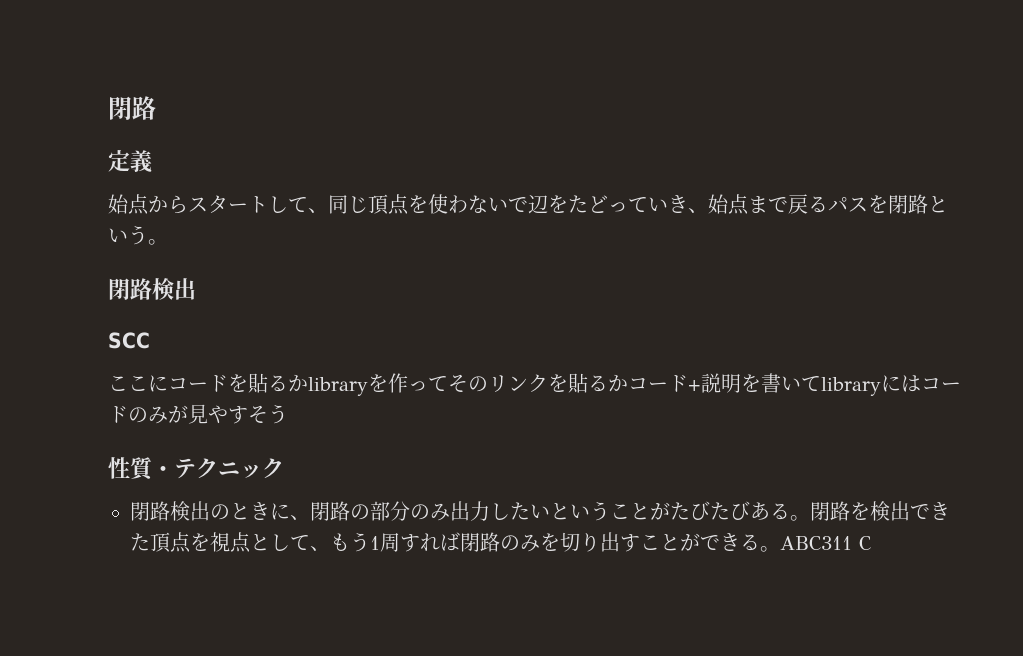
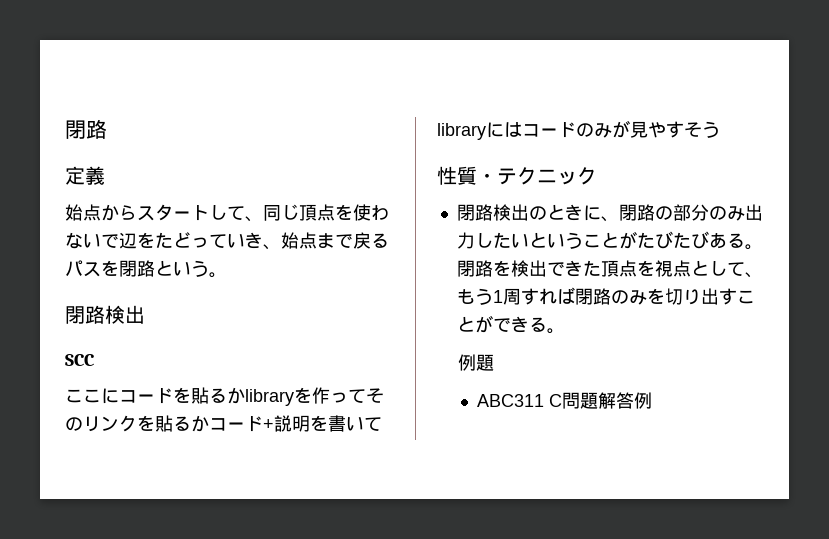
- 閉路を検出できた頂点を視点として、もう1周すれば閉路のみを切り出すことができる。ABC311 C
+ 閉路を検出できた頂点を視点として、もう1周すれば閉路のみを切り出すことができる。
+ 例題
+ ABC311 C問題解答例

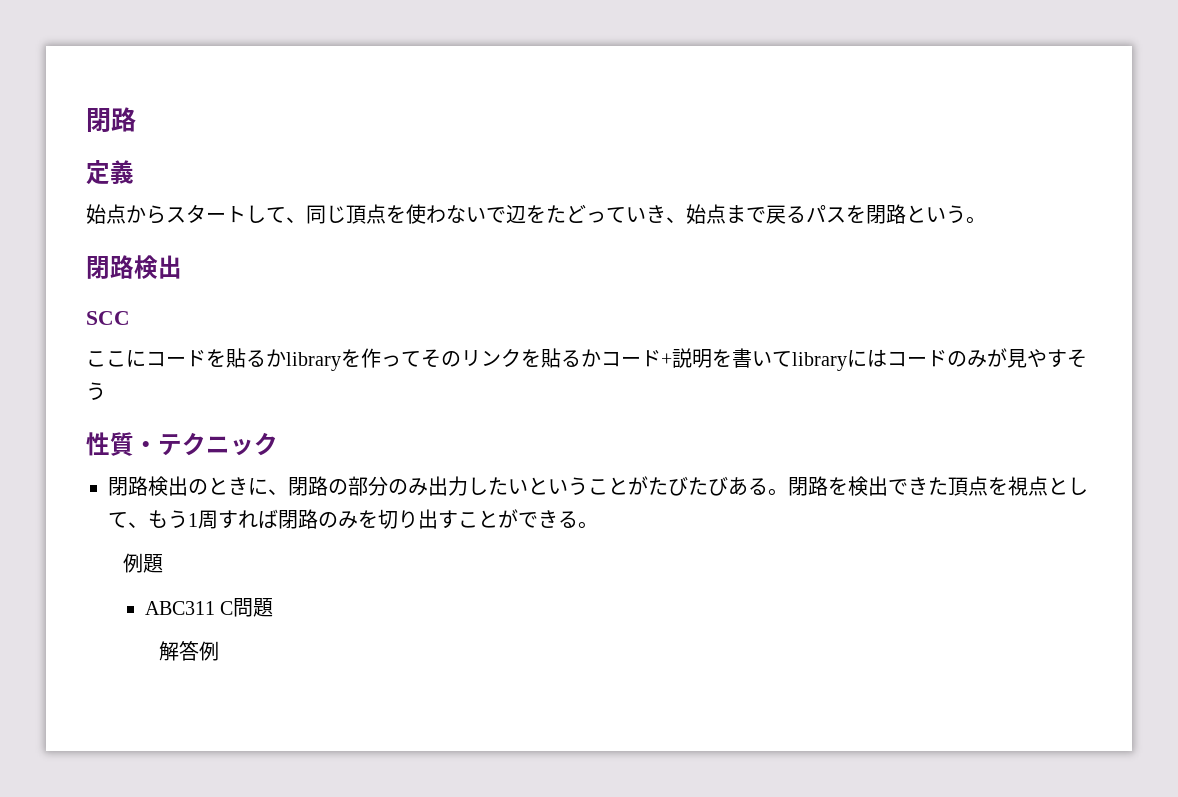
- ABC311 C問題解答例
+ ABC311 C問題
+ 解答例

